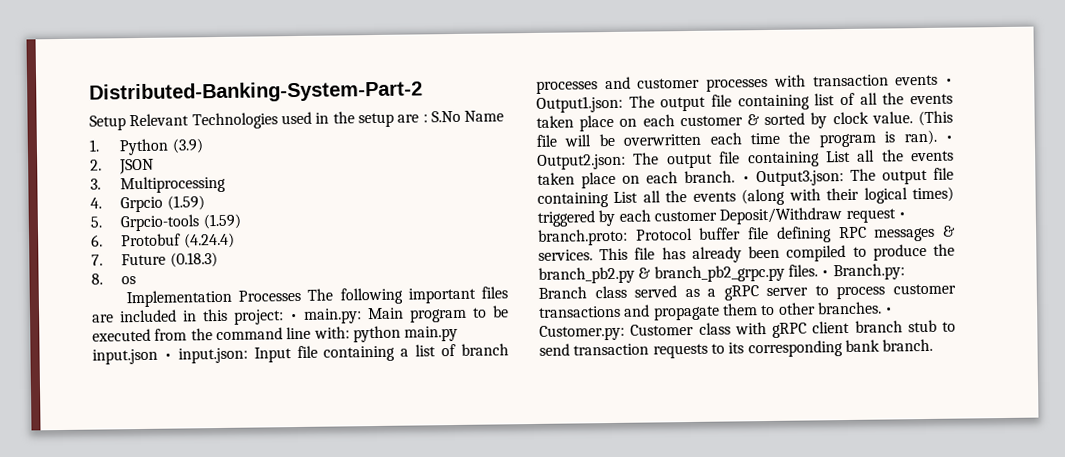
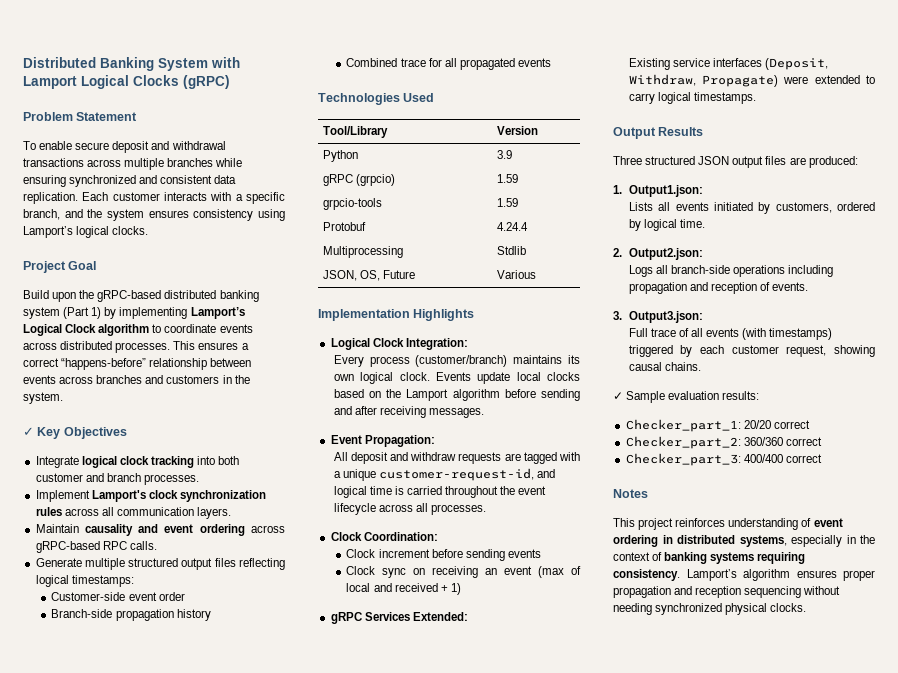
- Distributed-Banking-System-Part-2
- Setup Relevant Technologies used in the setup are : S.No Name
- 1. Python (3.9)
- 2. JSON
- 3. Multiprocessing
- 4. Grpcio (1.59)
- 5. Grpcio-tools (1.59)
- 6. Protobuf (4.24.4)
- 7. Future (0.18.3)
- 8. os
- Implementation Processes The following important files are included in this project: • main.py: Main program to be executed from the command line with: python main.py input.json • input.json: Input file containing a list of branch processes and customer processes with transaction events • Output1.json: The output file containing list of all the events taken place on each customer & sorted by clock value. (This file will be overwritten each time the program is ran). • Output2.json: The output file containing List all the events taken place on each branch. • Output3.json: The output file containing List all the events (along with their logical times) triggered by each customer Deposit/Withdraw request • branch.proto: Protocol buffer file defining RPC messages & services. This file has already been compiled to produce the branch_pb2.py & branch_pb2_grpc.py files. • Branch.py: Branch class served as a gRPC server to process customer transactions and propagate them to other branches. • Customer.py: Customer class with gRPC client branch stub to send transaction requests to its corresponding bank branch.
+ Distributed Banking System with Lamport Logical Clocks (gRPC)
+ Problem Statement
+ To enable secure deposit and withdrawal transactions across multiple branches while ensuring synchronized and consistent data replication. Each customer interacts with a specific branch, and the system ensures consistency using Lamport’s logical clocks.
+ Project Goal
+ Build upon the gRPC-based distributed banking system (Part 1) by implementing Lamport’s Logical Clock algorithm to coordinate events across distributed processes. This ensures a correct “happens-before” relationship between events across branches and customers in the system.
+ ✓ Key Objectives
+ Integrate logical clock tracking into both customer and branch processes.
+ Implement Lamport's clock synchronization rules across all communication layers.
+ Maintain causality and event ordering across gRPC-based RPC calls.
+ Generate multiple structured output files reflecting logical timestamps:
+ Customer-side event order
+ Branch-side propagation history
+ Combined trace for all propagated events
+ Technologies Used
+ Tool/Library | Version
+ Python | 3.9
+ gRPC (grpcio) | 1.59
+ grpcio-tools | 1.59
+ Protobuf | 4.24.4
+ Multiprocessing | Stdlib
+ JSON, OS, Future | Various
+ Implementation Highlights
+ Logical Clock Integration:
+ Every process (customer/branch) maintains its own logical clock. Events update local clocks based on the Lamport algorithm before sending and after receiving messages.
+ Event Propagation:
+ All deposit and withdraw requests are tagged with a unique customer-request-id, and logical time is carried throughout the event lifecycle across all processes.
+ Clock Coordination:
+ Clock increment before sending events
+ Clock sync on receiving an event (max of local and received + 1)
+ gRPC Services Extended:
+ Existing service interfaces (Deposit, Withdraw, Propagate) were extended to carry logical timestamps.
+ Output Results
+ Three structured JSON output files are produced:
+ 1. Output1.json:
+ Lists all events initiated by customers, ordered by logical time.
+ 2. Output2.json:
+ Logs all branch-side operations including propagation and reception of events.
+ 3. Output3.json:
+ Full trace of all events (with timestamps) triggered by each customer request, showing causal chains.
+ ✓ Sample evaluation results:
+ Checker_part_1: 20/20 correct
+ Checker_part_2: 360/360 correct
+ Checker_part_3: 400/400 correct
+ Notes
+ This project reinforces understanding of event ordering in distributed systems, especially in the context of banking systems requiring consistency. Lamport’s algorithm ensures proper propagation and reception sequencing without needing synchronized physical clocks.

